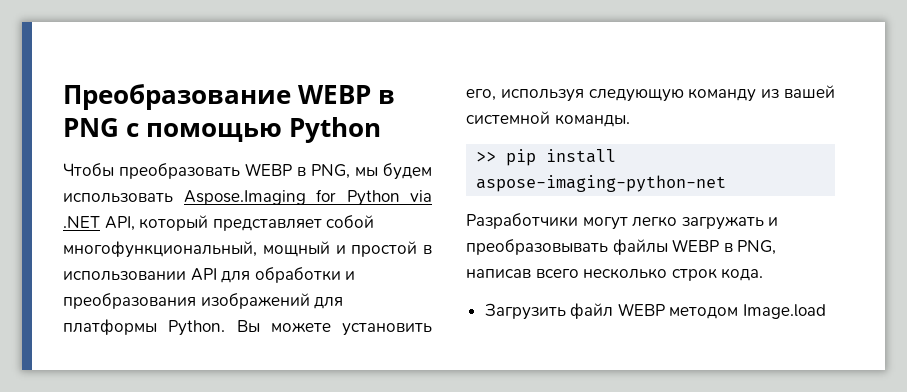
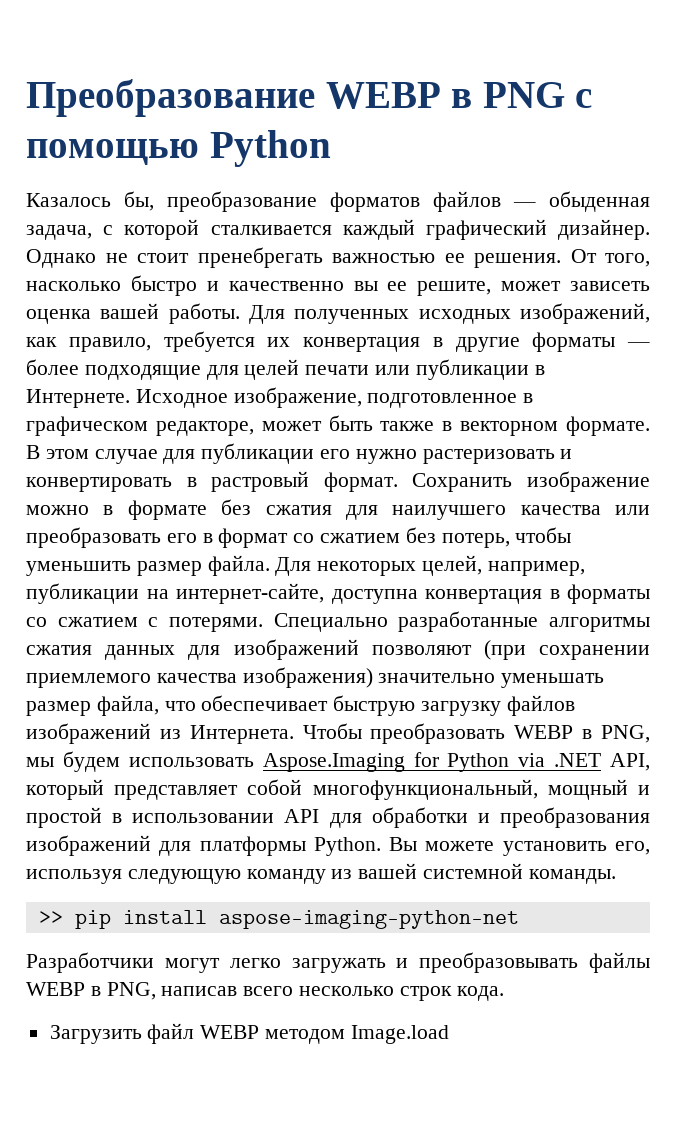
+ Казалось бы, преобразование форматов файлов — обыденная задача, с которой сталкивается каждый графический дизайнер. Однако не стоит пренебрегать важностью ее решения. От того, насколько быстро и качественно вы ее решите, может зависеть оценка вашей работы. Для полученных исходных изображений, как правило, требуется их конвертация в другие форматы — более подходящие для целей печати или публикации в Интернете. Исходное изображение, подготовленное в графическом редакторе, может быть также в векторном формате. В этом случае для публикации его нужно растеризовать и конвертировать в растровый формат. Сохранить изображение можно в формате без сжатия для наилучшего качества или преобразовать его в формат со сжатием без потерь, чтобы уменьшить размер файла. Для некоторых целей, например, публикации на интернет-сайте, доступна конвертация в форматы со сжатием с потерями. Специально разработанные алгоритмы сжатия данных для изображений позволяют (при сохранении приемлемого качества изображения) значительно уменьшать размер файла, что обеспечивает быструю загрузку файлов изображений из Интернета.

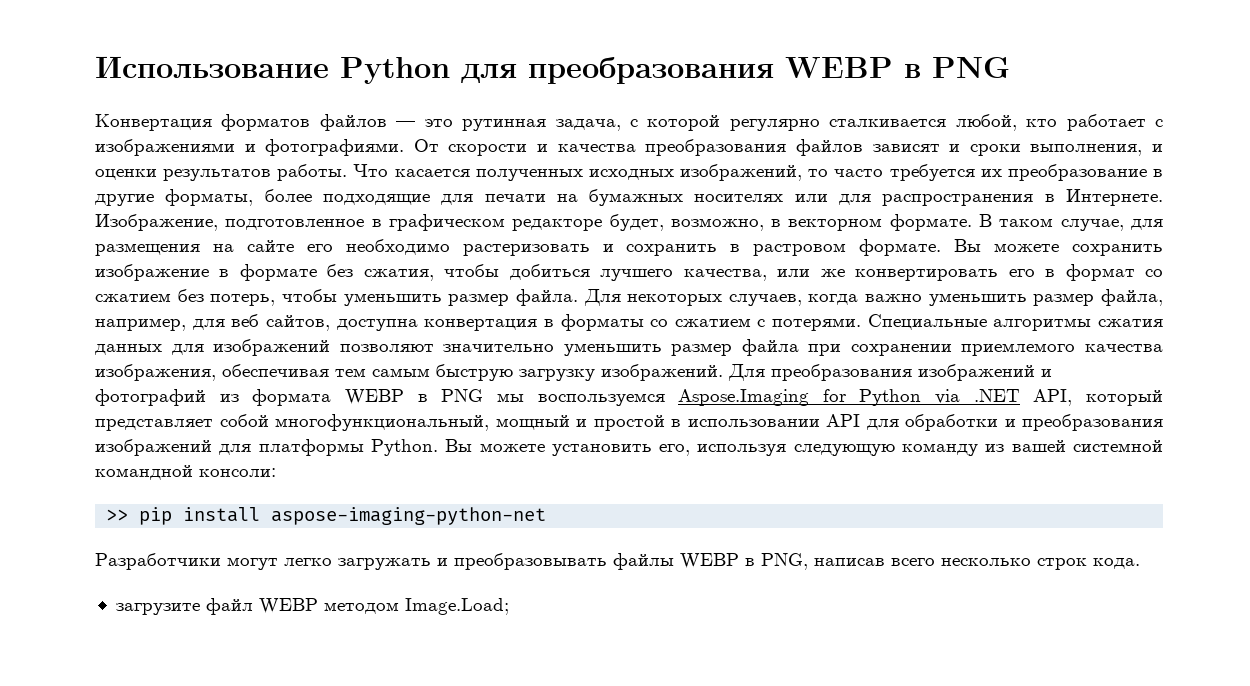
- Преобразование WEBP в PNG с помощью Python
- Казалось бы, преобразование форматов файлов — обыденная задача, с которой сталкивается каждый графический дизайнер. Однако не стоит пренебрегать важностью ее решения. От того, насколько быстро и качественно вы ее решите, может зависеть оценка вашей работы. Для полученных исходных изображений, как правило, требуется их конвертация в другие форматы — более подходящие для целей печати или публикации в Интернете. Исходное изображение, подготовленное в графическом редакторе, может быть также в векторном формате. В этом случае для публикации его нужно растеризовать и конвертировать в растровый формат. Сохранить изображение можно в формате без сжатия для наилучшего качества или преобразовать его в формат со сжатием без потерь, чтобы уменьшить размер файла.
+ Использование Python для преобразования WEBP в PNG
+ Конвертация форматов файлов — это рутинная задача, с которой регулярно сталкивается любой, кто работает с изображениями и фотографиями. От скорости и качества преобразования файлов зависят и сроки выполнения, и оценки результатов работы. Что касается полученных исходных изображений, то часто требуется их преобразование в другие форматы, более подходящие для печати на бумажных носителях или для распространения в Интернете. Изображение, подготовленное в графическом редакторе будет, возможно, в векторном формате. В таком случае, для размещения на сайте его необходимо растеризовать и сохранить в растровом формате. Вы можете сохранить изображение в формате без сжатия, чтобы добиться лучшего качества, или же конвертировать его в формат со сжатием без потерь, чтобы уменьшить размер файла.
- Для некоторых целей, например, публикации на интернет-сайте, доступна конвертация в форматы со сжатием с потерями.
+ Для некоторых случаев, когда важно уменьшить размер файла, например, для веб сайтов, доступна конвертация в форматы со сжатием с потерями.
- Специально разработанные алгоритмы сжатия данных для изображений позволяют (при сохранении приемлемого качества изображения) значительно уменьшать размер файла, что обеспечивает быструю загрузку файлов изображений из Интернета. Чтобы преобразовать WEBP в PNG, мы будем использовать Aspose.Imaging for Python via .NET API, который представляет собой многофункциональный, мощный и простой в использовании API для обработки и преобразования изображений для платформы Python.
+ Специальные алгоритмы сжатия данных для изображений позволяют значительно уменьшить размер файла при сохранении приемлемого качества изображения, обеспечивая тем самым быструю загрузку изображений. Для преобразования изображений и фотографий из формата WEBP в PNG мы воспользуемся Aspose.Imaging for Python via .NET API, который представляет собой многофункциональный, мощный и простой в использовании API для обработки и преобразования изображений для платформы Python.
- Вы можете установить его, используя следующую команду из вашей системной команды.
+ Вы можете установить его, используя следующую команду из вашей системной командной консоли:
- Загрузить файл WEBP методом Image.load
+ загрузите файл WEBP методом Image.Load;

